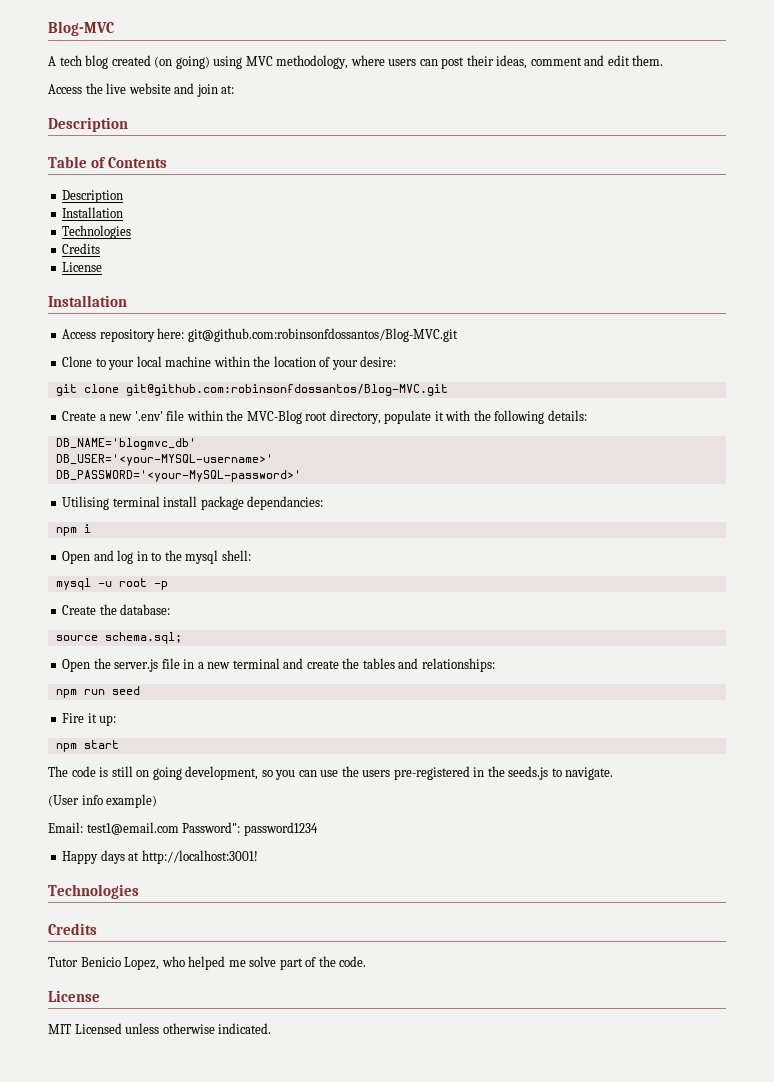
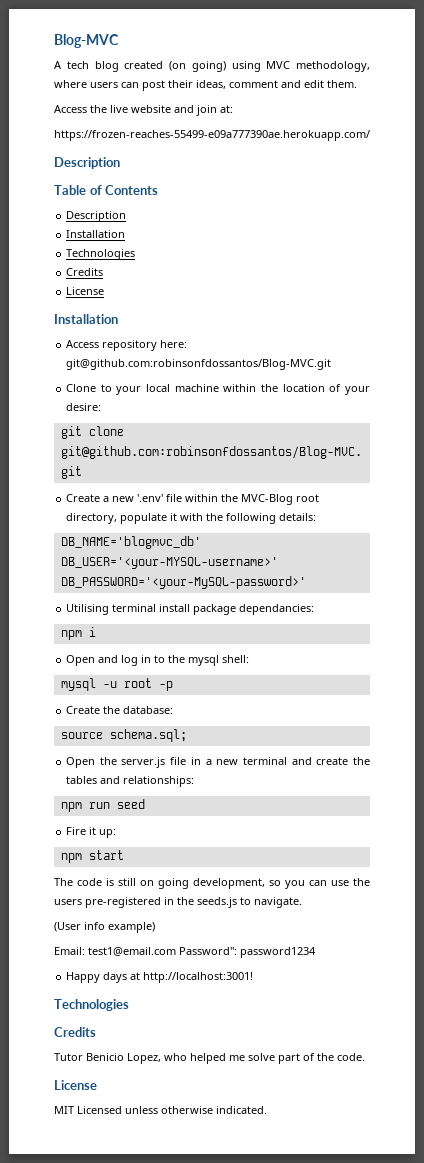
+ https://frozen-reaches-55499-e09a777390ae.herokuapp.com/

